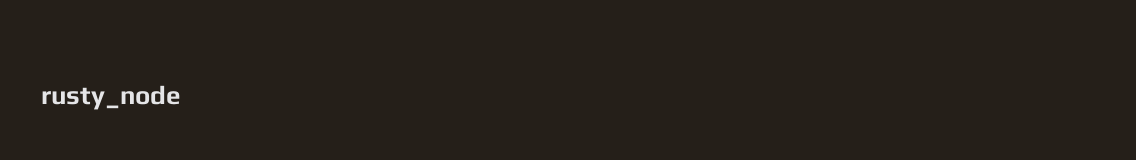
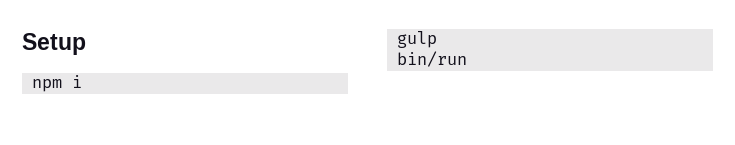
- rusty_node
+ Setup
+ npm i
+ gulp
+ bin/run

